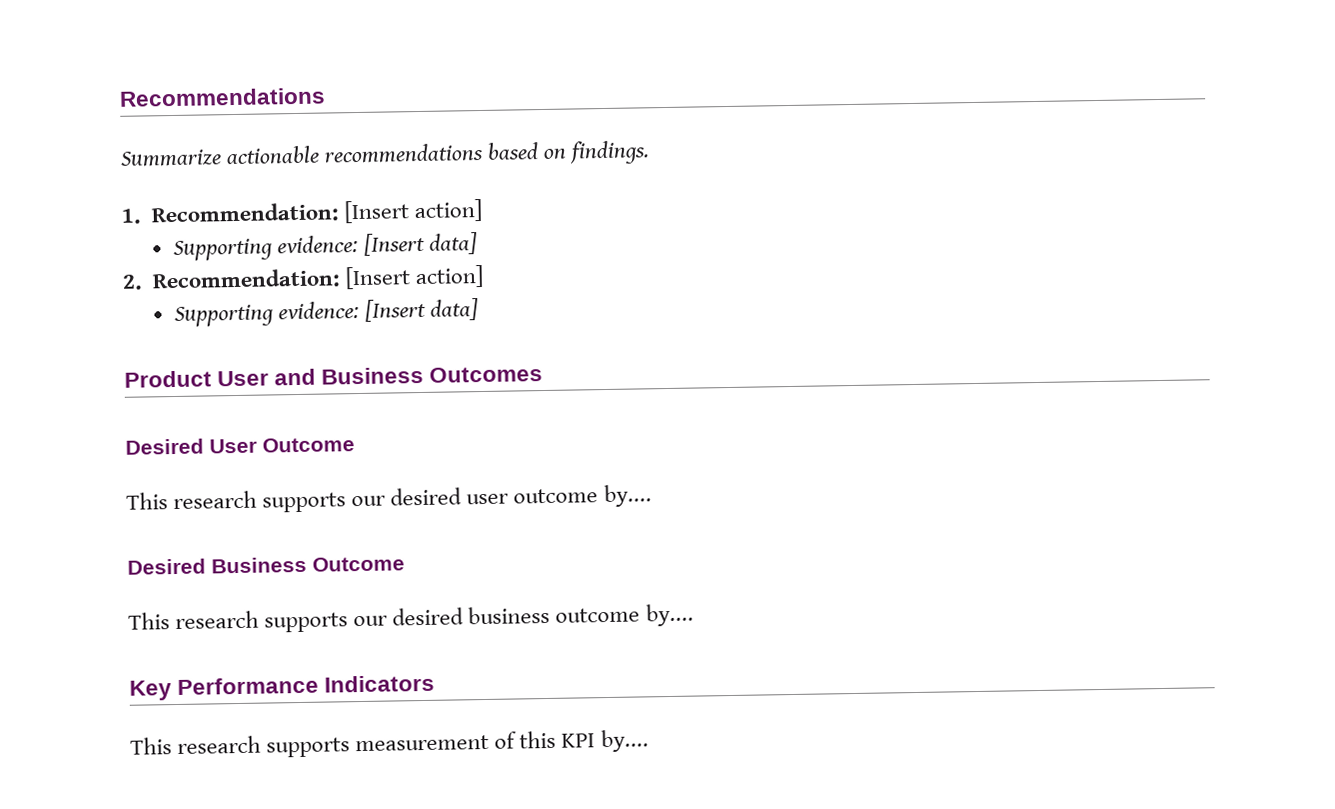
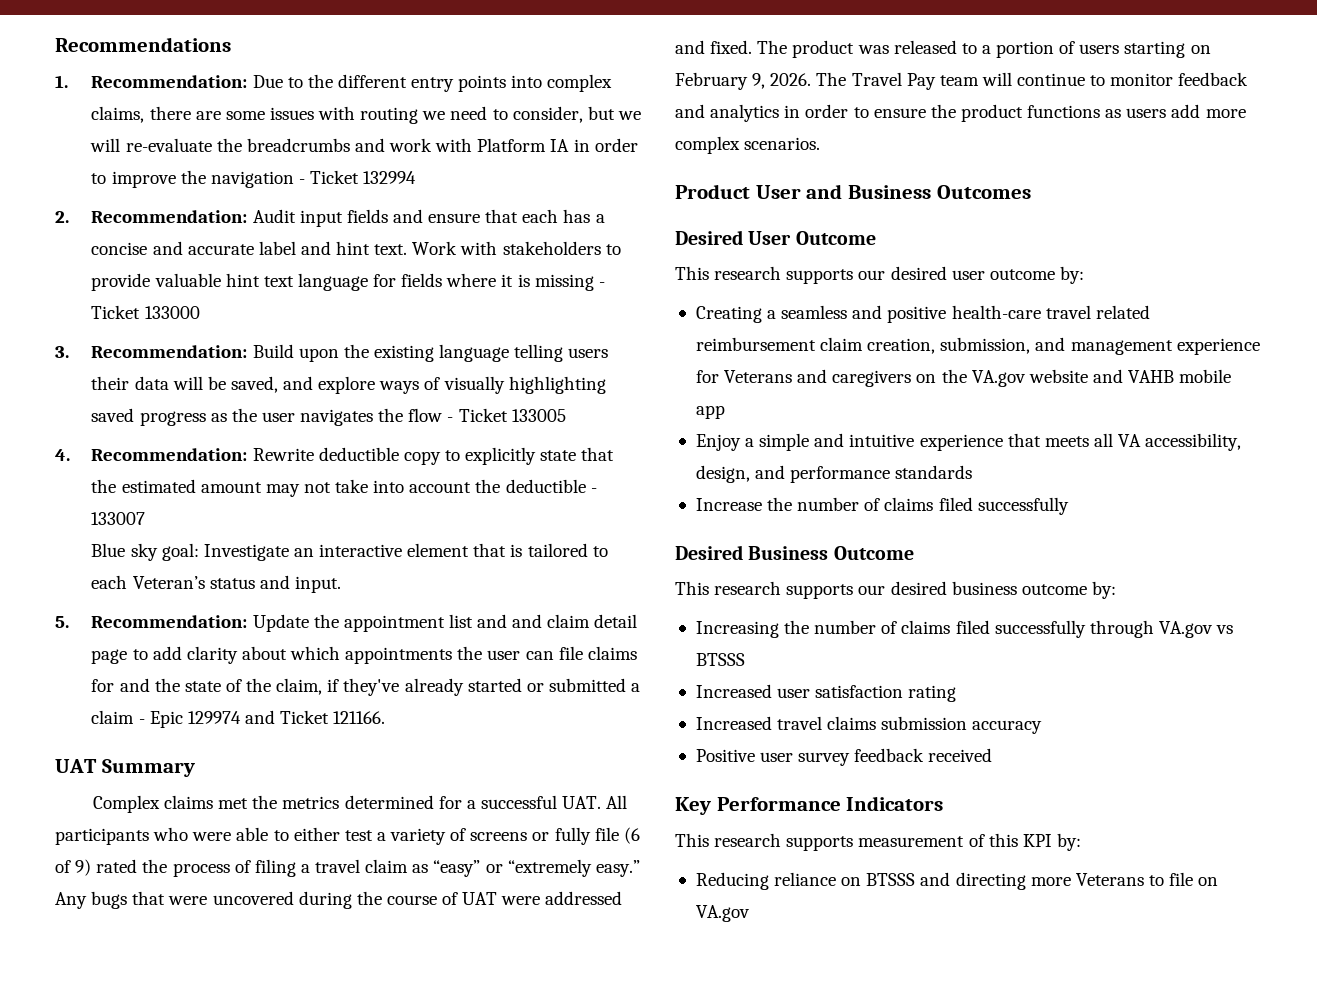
- Summarize actionable recommendations based on findings.
- 1. Recommendation: [Insert action]
- Supporting evidence: [Insert data]
- 2. Recommendation: [Insert action]
- Supporting evidence: [Insert data]
+ 1. Recommendation: Due to the different entry points into complex claims, there are some issues with routing we need to consider, but we will re-evaluate the breadcrumbs and work with Platform IA in order to improve the navigation - Ticket 132994
+ 2. Recommendation: Audit input fields and ensure that each has a concise and accurate label and hint text. Work with stakeholders to provide valuable hint text language for fields where it is missing - Ticket 133000
+ 3. Recommendation: Build upon the existing language telling users their data will be saved, and explore ways of visually highlighting saved progress as the user navigates the flow - Ticket 133005
+ 4. Recommendation: Rewrite deductible copy to explicitly state that the estimated amount may not take into account the deductible - 133007
+ Blue sky goal: Investigate an interactive element that is tailored to each Veteran’s status and input.
+ 5. Recommendation: Update the appointment list and and claim detail page to add clarity about which appointments the user can file claims for and the state of the claim, if they've already started or submitted a claim - Epic 129974 and Ticket 121166.
+ UAT Summary
+ Complex claims met the metrics determined for a successful UAT. All participants who were able to either test a variety of screens or fully file (6 of 9) rated the process of filing a travel claim as “easy” or “extremely easy.” Any bugs that were uncovered during the course of UAT were addressed and fixed. The product was released to a portion of users starting on February 9, 2026. The Travel Pay team will continue to monitor feedback and analytics in order to ensure the product functions as users add more complex scenarios.
- This research supports our desired user outcome by....
+ This research supports our desired user outcome by:
+ Creating a seamless and positive health-care travel related reimbursement claim creation, submission, and management experience for Veterans and caregivers on the VA.gov website and VAHB mobile app
+ Enjoy a simple and intuitive experience that meets all VA accessibility, design, and performance standards
+ Increase the number of claims filed successfully
- This research supports our desired business outcome by....
+ This research supports our desired business outcome by:
+ Increasing the number of claims filed successfully through VA.gov vs BTSSS
+ Increased user satisfaction rating
+ Increased travel claims submission accuracy
+ Positive user survey feedback received
- This research supports measurement of this KPI by....
+ This research supports measurement of this KPI by:
+ Reducing reliance on BTSSS and directing more Veterans to file on VA.gov

